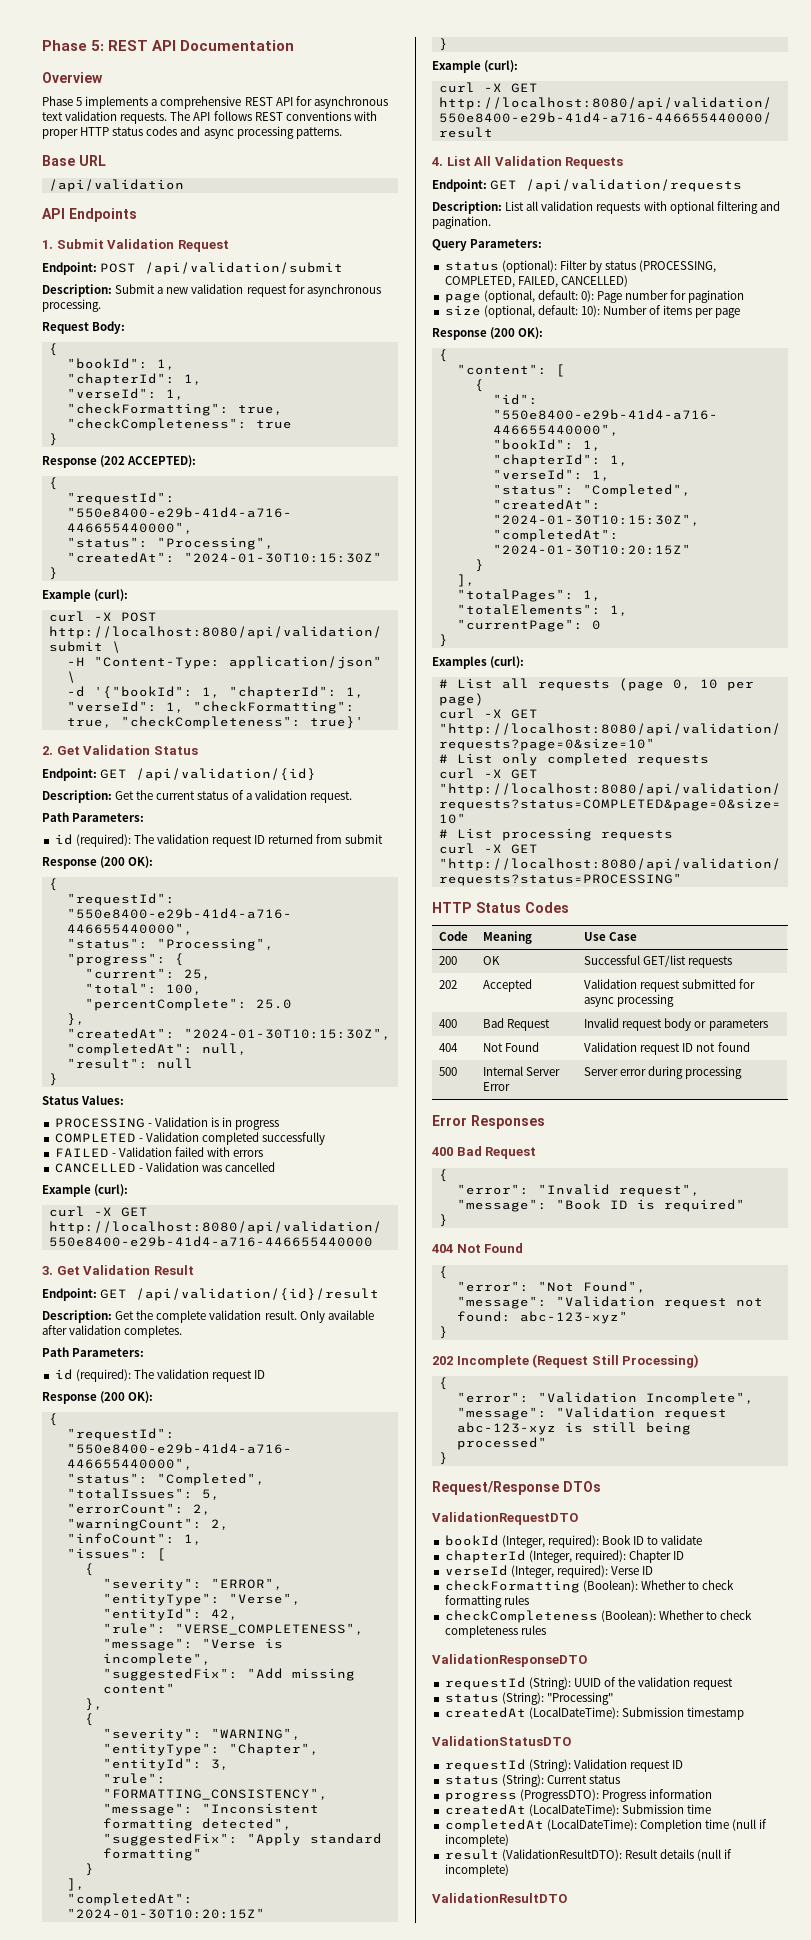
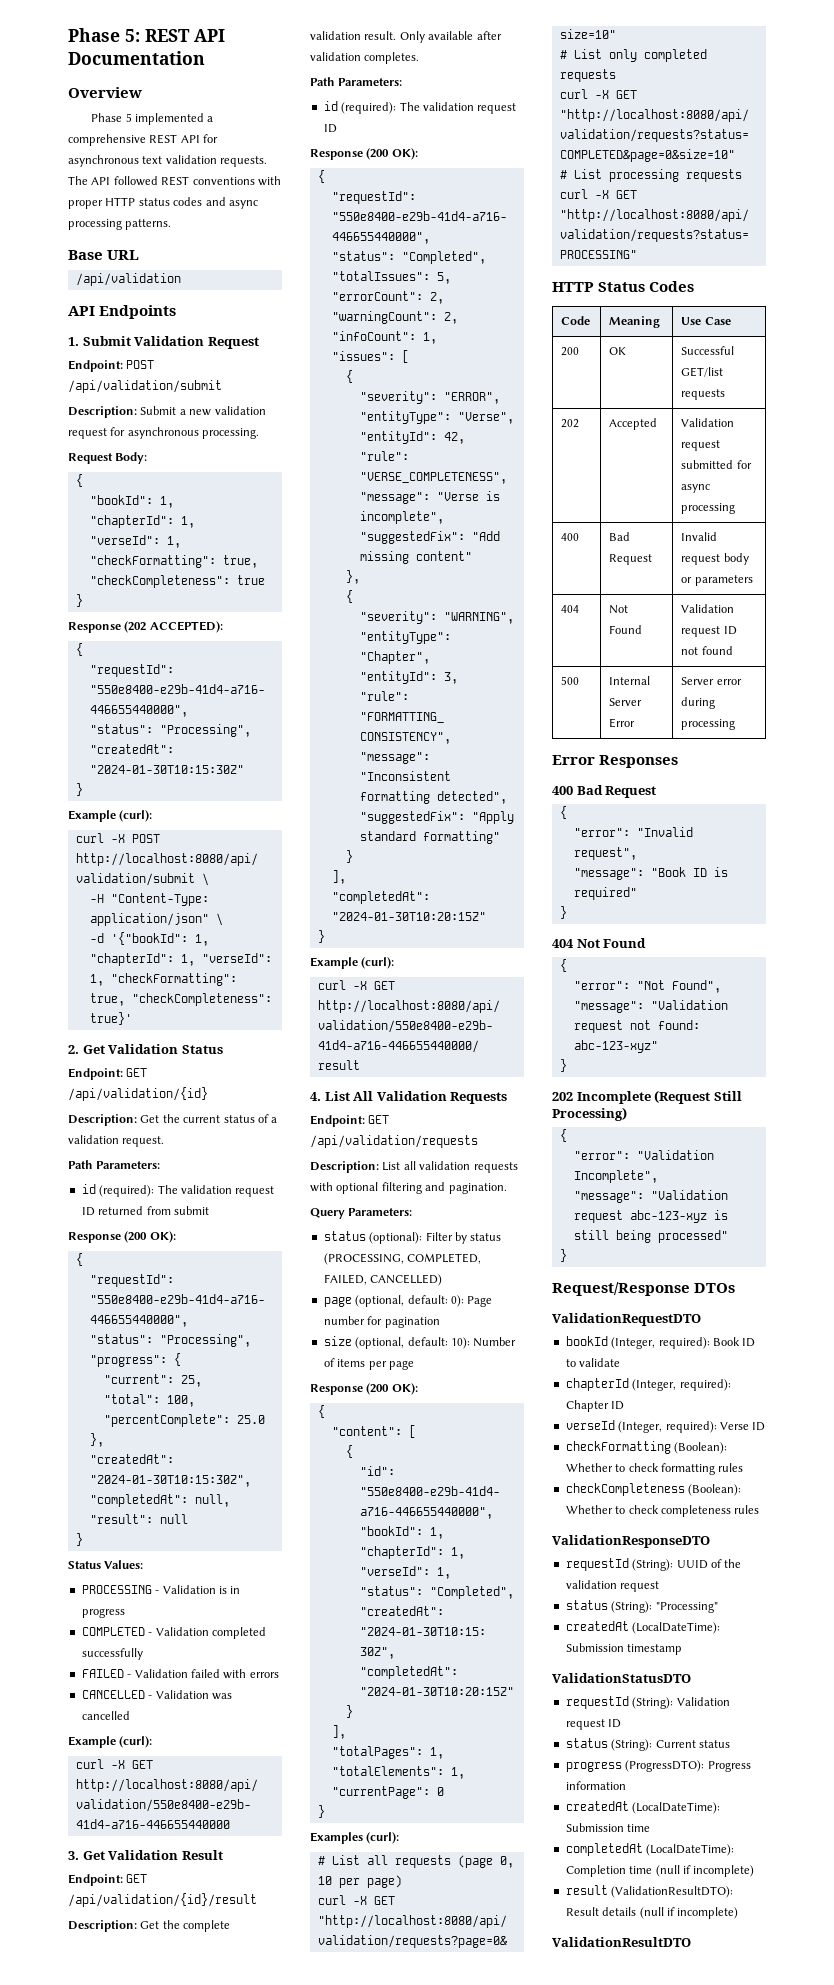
- Phase 5 implements a comprehensive REST API for asynchronous text validation requests.
+ Phase 5 implemented a comprehensive REST API for asynchronous text validation requests.
- The API follows REST conventions with proper HTTP status codes and async processing patterns.
+ The API followed REST conventions with proper HTTP status codes and async processing patterns.

